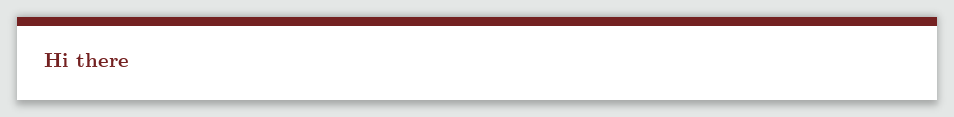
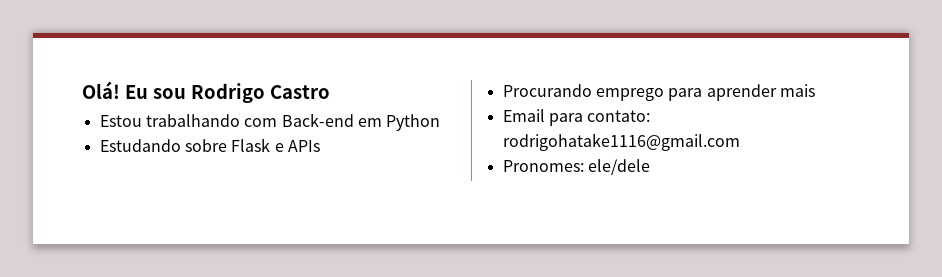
- Hi there
+ Olá! Eu sou Rodrigo Castro
+ Estou trabalhando com Back-end em Python
+ Estudando sobre Flask e APIs
+ Procurando emprego para aprender mais
+ Email para contato: rodrigohatake1116@gmail.com
+ Pronomes: ele/dele

